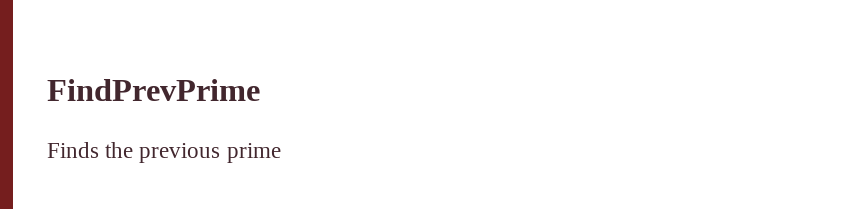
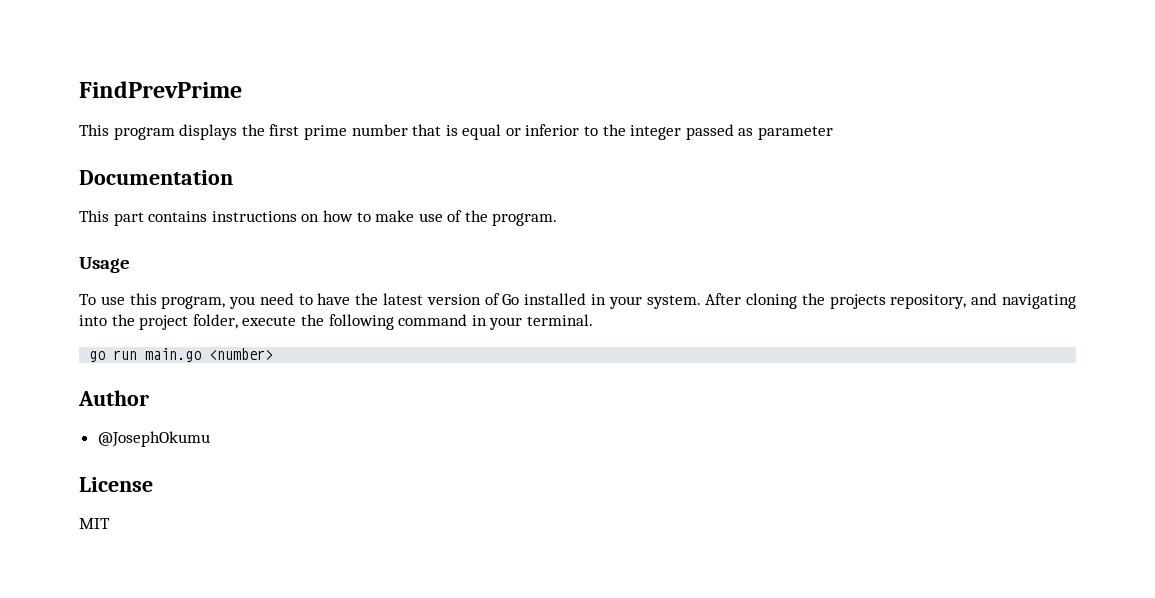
- Finds the previous prime
+ This program displays the first prime number that is equal or inferior to the integer passed as parameter
+ Documentation
+ This part contains instructions on how to make use of the program.
+ Usage
+ To use this program, you need to have the latest version of Go installed in your system. After cloning the projects repository, and navigating into the project folder, execute the following command in your terminal.
+ go run main.go <number>
+ Author
+ @JosephOkumu
+ License
+ MIT

